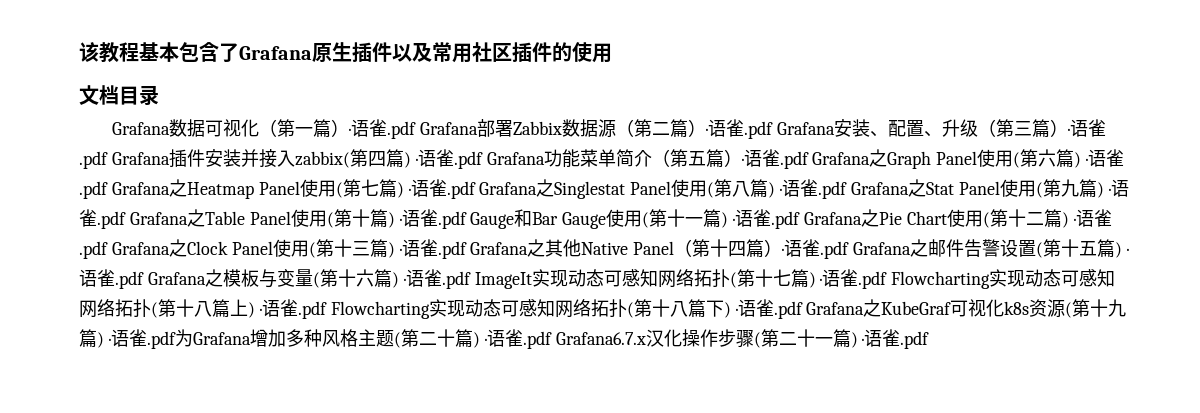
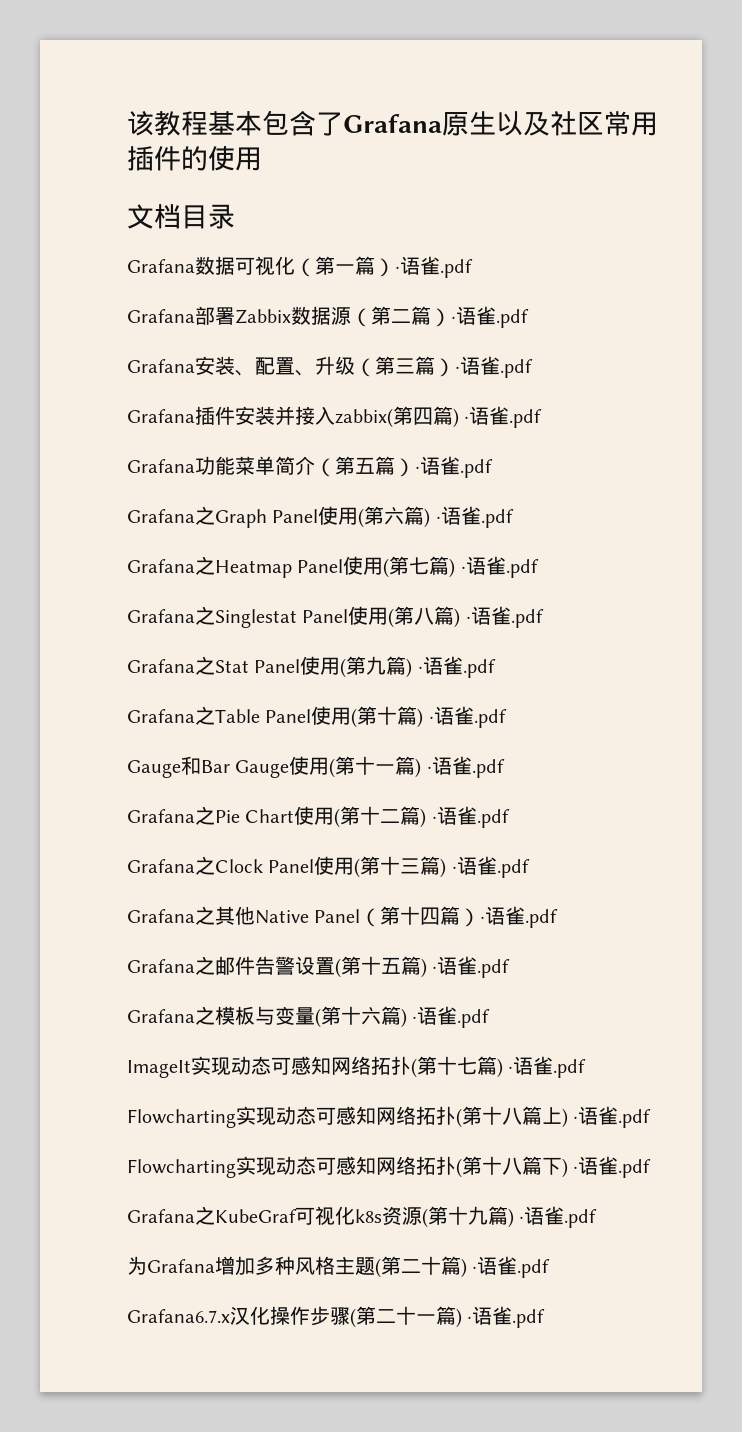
- 该教程基本包含了Grafana原生插件以及常用社区插件的使用
+ 该教程基本包含了Grafana原生以及社区常用插件的使用
- Grafana数据可视化（第一篇）·语雀.pdf Grafana部署Zabbix数据源（第二篇）·语雀.pdf Grafana安装、配置、升级（第三篇）·语雀.pdf Grafana插件安装并接入zabbix(第四篇) ·语雀.pdf Grafana功能菜单简介（第五篇）·语雀.pdf Grafana之Graph Panel使用(第六篇) ·语雀.pdf Grafana之Heatmap Panel使用(第七篇) ·语雀.pdf Grafana之Singlestat Panel使用(第八篇) ·语雀.pdf Grafana之Stat Panel使用(第九篇) ·语雀.pdf Grafana之Table Panel使用(第十篇) ·语雀.pdf Gauge和Bar Gauge使用(第十一篇) ·语雀.pdf Grafana之Pie Chart使用(第十二篇) ·语雀.pdf Grafana之Clock Panel使用(第十三篇) ·语雀.pdf Grafana之其他Native Panel（第十四篇）·语雀.pdf Grafana之邮件告警设置(第十五篇) ·语雀.pdf Grafana之模板与变量(第十六篇) ·语雀.pdf ImageIt实现动态可感知网络拓扑(第十七篇) ·语雀.pdf Flowcharting实现动态可感知网络拓扑(第十八篇上) ·语雀.pdf Flowcharting实现动态可感知网络拓扑(第十八篇下) ·语雀.pdf Grafana之KubeGraf可视化k8s资源(第十九篇) ·语雀.pdf为Grafana增加多种风格主题(第二十篇) ·语雀.pdf Grafana6.7.x汉化操作步骤(第二十一篇) ·语雀.pdf
+ Grafana数据可视化（第一篇）·语雀.pdf
+ Grafana部署Zabbix数据源（第二篇）·语雀.pdf
+ Grafana安装、配置、升级（第三篇）·语雀.pdf
+ Grafana插件安装并接入zabbix(第四篇) ·语雀.pdf
+ Grafana功能菜单简介（第五篇）·语雀.pdf
+ Grafana之Graph Panel使用(第六篇) ·语雀.pdf
+ Grafana之Heatmap Panel使用(第七篇) ·语雀.pdf
+ Grafana之Singlestat Panel使用(第八篇) ·语雀.pdf
+ Grafana之Stat Panel使用(第九篇) ·语雀.pdf
+ Grafana之Table Panel使用(第十篇) ·语雀.pdf
+ Gauge和Bar Gauge使用(第十一篇) ·语雀.pdf
+ Grafana之Pie Chart使用(第十二篇) ·语雀.pdf
+ Grafana之Clock Panel使用(第十三篇) ·语雀.pdf
+ Grafana之其他Native Panel（第十四篇）·语雀.pdf
+ Grafana之邮件告警设置(第十五篇) ·语雀.pdf
+ Grafana之模板与变量(第十六篇) ·语雀.pdf
+ ImageIt实现动态可感知网络拓扑(第十七篇) ·语雀.pdf
+ Flowcharting实现动态可感知网络拓扑(第十八篇上) ·语雀.pdf
+ Flowcharting实现动态可感知网络拓扑(第十八篇下) ·语雀.pdf
+ Grafana之KubeGraf可视化k8s资源(第十九篇) ·语雀.pdf
+ 为Grafana增加多种风格主题(第二十篇) ·语雀.pdf
+ Grafana6.7.x汉化操作步骤(第二十一篇) ·语雀.pdf

